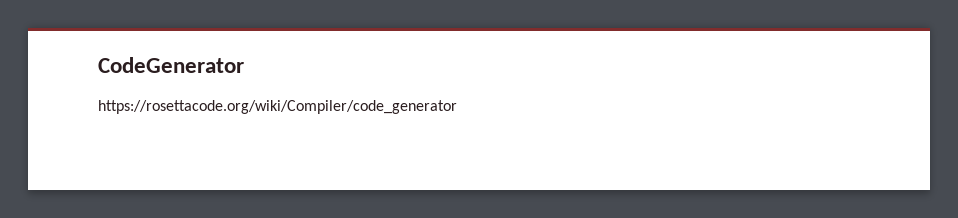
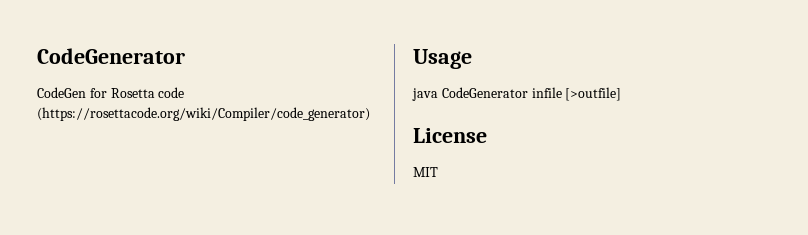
- https://rosettacode.org/wiki/Compiler/code_generator
+ CodeGen for Rosetta code (https://rosettacode.org/wiki/Compiler/code_generator)
+ Usage
+ java CodeGenerator infile [>outfile]
+ License
+ MIT

